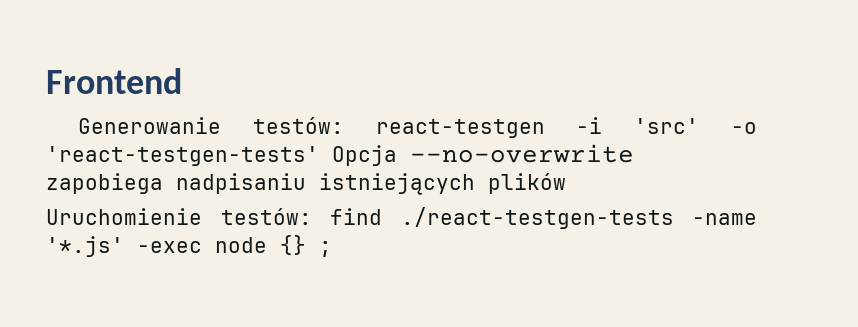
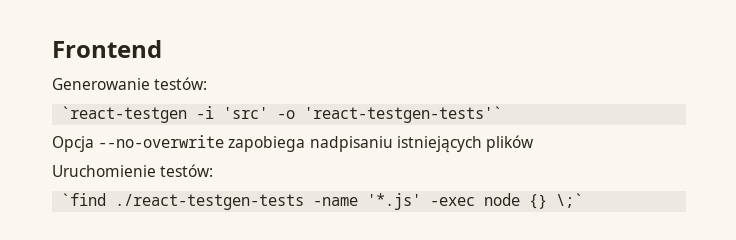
- Generowanie testów: react-testgen -i 'src' -o 'react-testgen-tests' Opcja --no-overwrite zapobiega nadpisaniu istniejących plików
+ Generowanie testów:
+ `react-testgen -i 'src' -o 'react-testgen-tests'`
+ Opcja --no-overwrite zapobiega nadpisaniu istniejących plików
- Uruchomienie testów: find ./react-testgen-tests -name '*.js' -exec node {} ;
+ Uruchomienie testów:
+ `find ./react-testgen-tests -name '*.js' -exec node {} \;`

